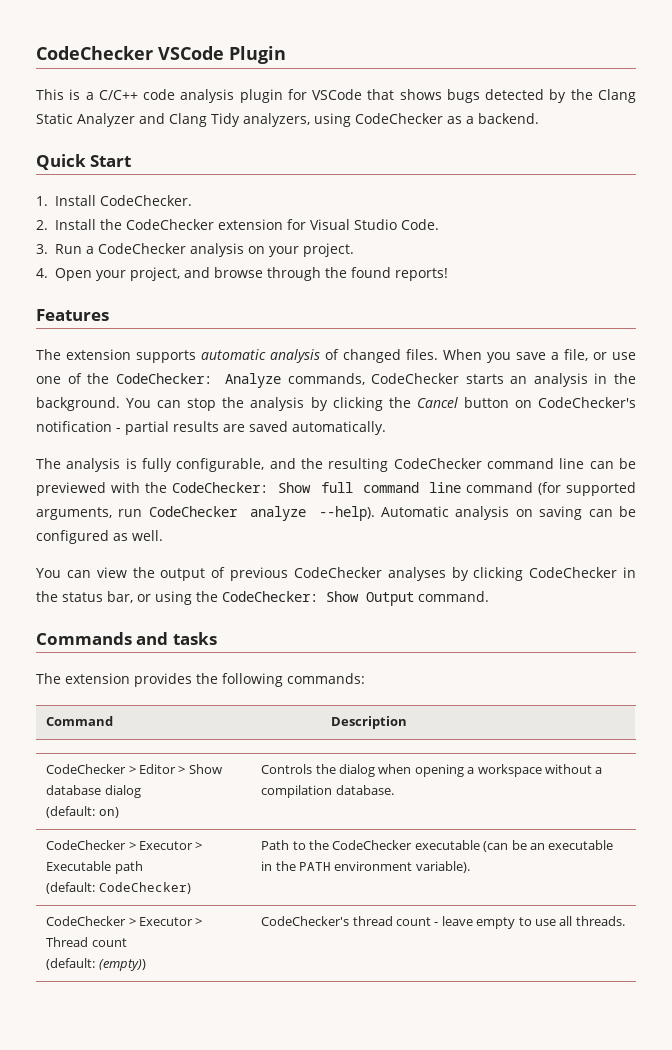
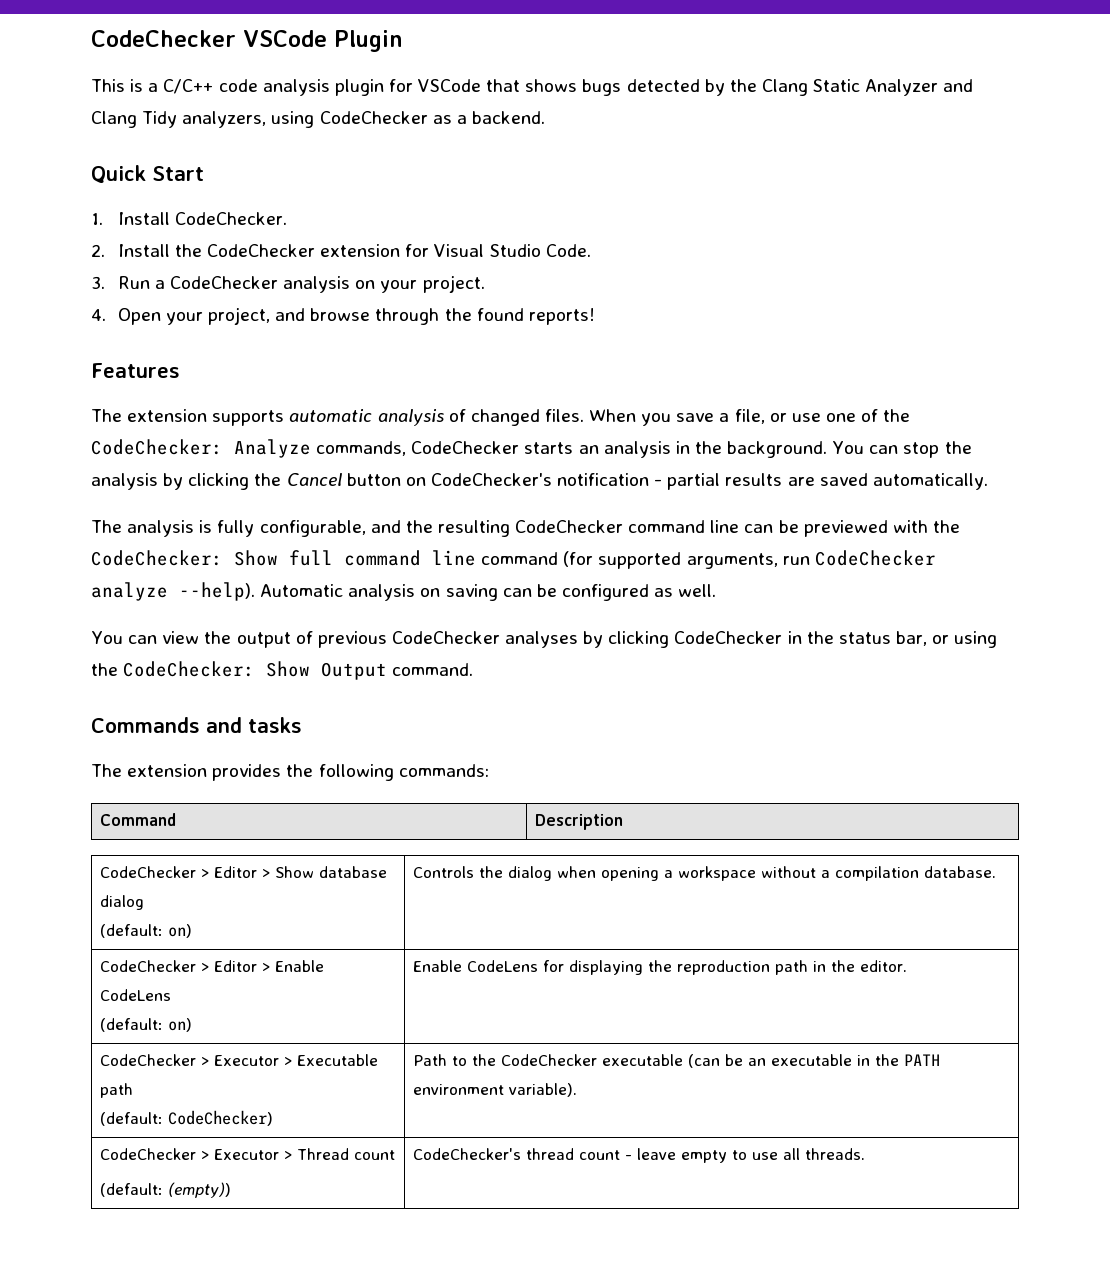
+ CodeChecker > Editor > Enable CodeLens
+ (default: on) | Enable CodeLens for displaying the reproduction path in the editor.

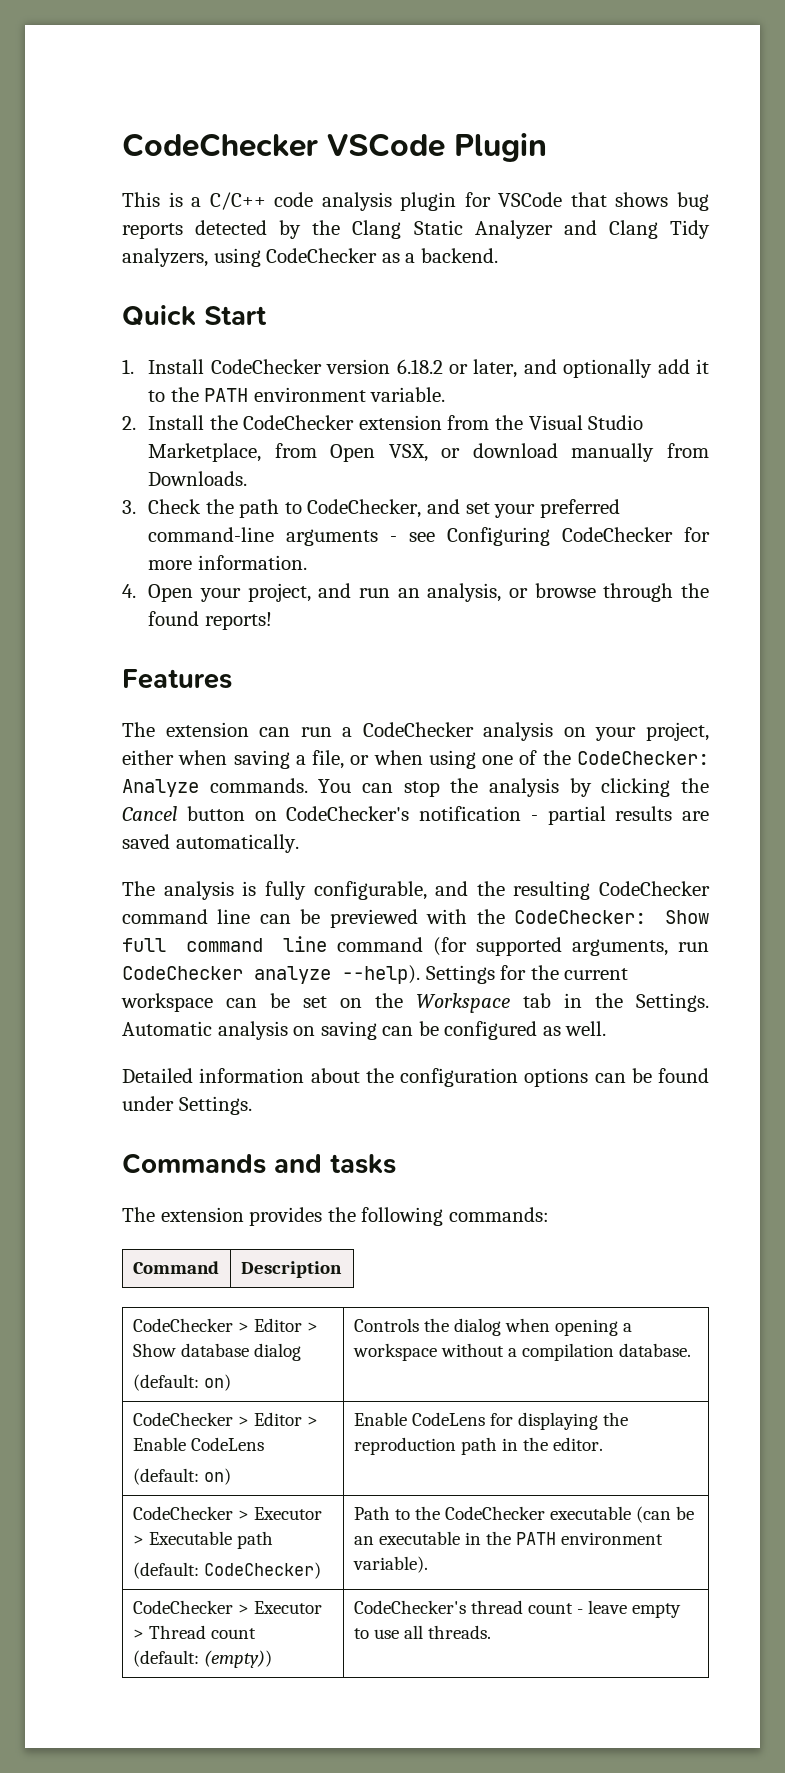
- This is a C/C++ code analysis plugin for VSCode that shows bugs detected by the Clang Static Analyzer and Clang Tidy analyzers, using CodeChecker as a backend.
+ This is a C/C++ code analysis plugin for VSCode that shows bug reports detected by the Clang Static Analyzer and Clang Tidy analyzers, using CodeChecker as a backend.
- 1. Install CodeChecker.
+ 1. Install CodeChecker version 6.18.2 or later, and optionally add it to the PATH environment variable.
- 2. Install the CodeChecker extension for Visual Studio Code.
- 3. Run a CodeChecker analysis on your project.
+ 2. Install the CodeChecker extension from the Visual Studio Marketplace, from Open VSX, or download manually from Downloads.
+ 3. Check the path to CodeChecker, and set your preferred command-line arguments - see Configuring CodeChecker for more information.
- 4. Open your project, and browse through the found reports!
+ 4. Open your project, and run an analysis, or browse through the found reports!
- The extension supports automatic analysis of changed files. When you save a file, or use one of the CodeChecker: Analyze commands, CodeChecker starts an analysis in the background.
+ The extension can run a CodeChecker analysis on your project, either when saving a file, or when using one of the CodeChecker: Analyze commands.
+ Settings for the current workspace can be set on the Workspace tab in the Settings.
- You can view the output of previous CodeChecker analyses by clicking CodeChecker in the status bar, or using the CodeChecker: Show Output command.
+ Detailed information about the configuration options can be found under Settings.

